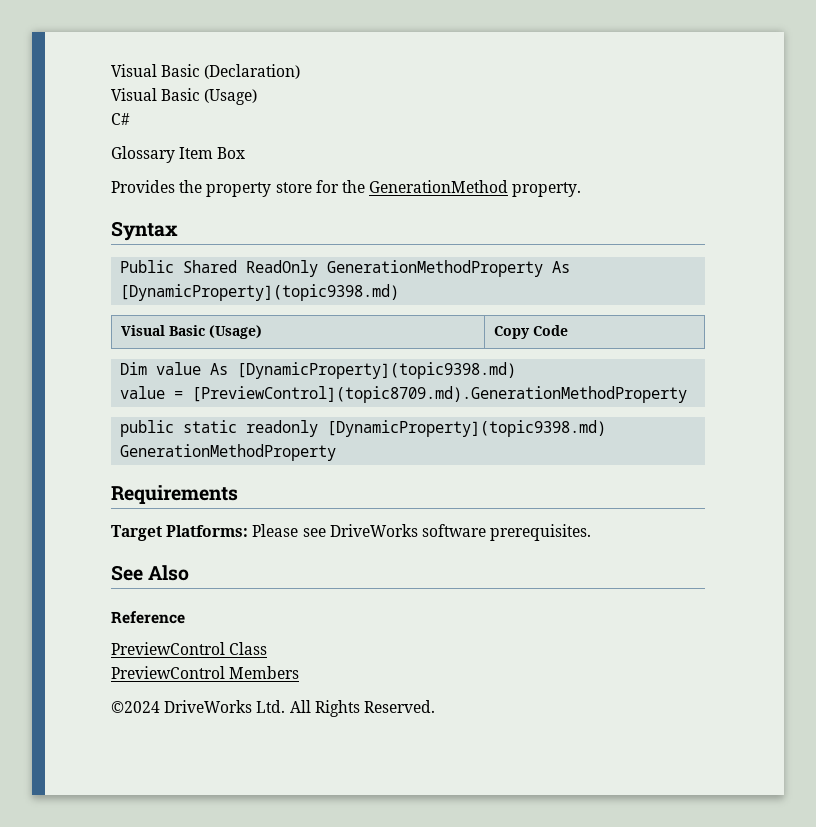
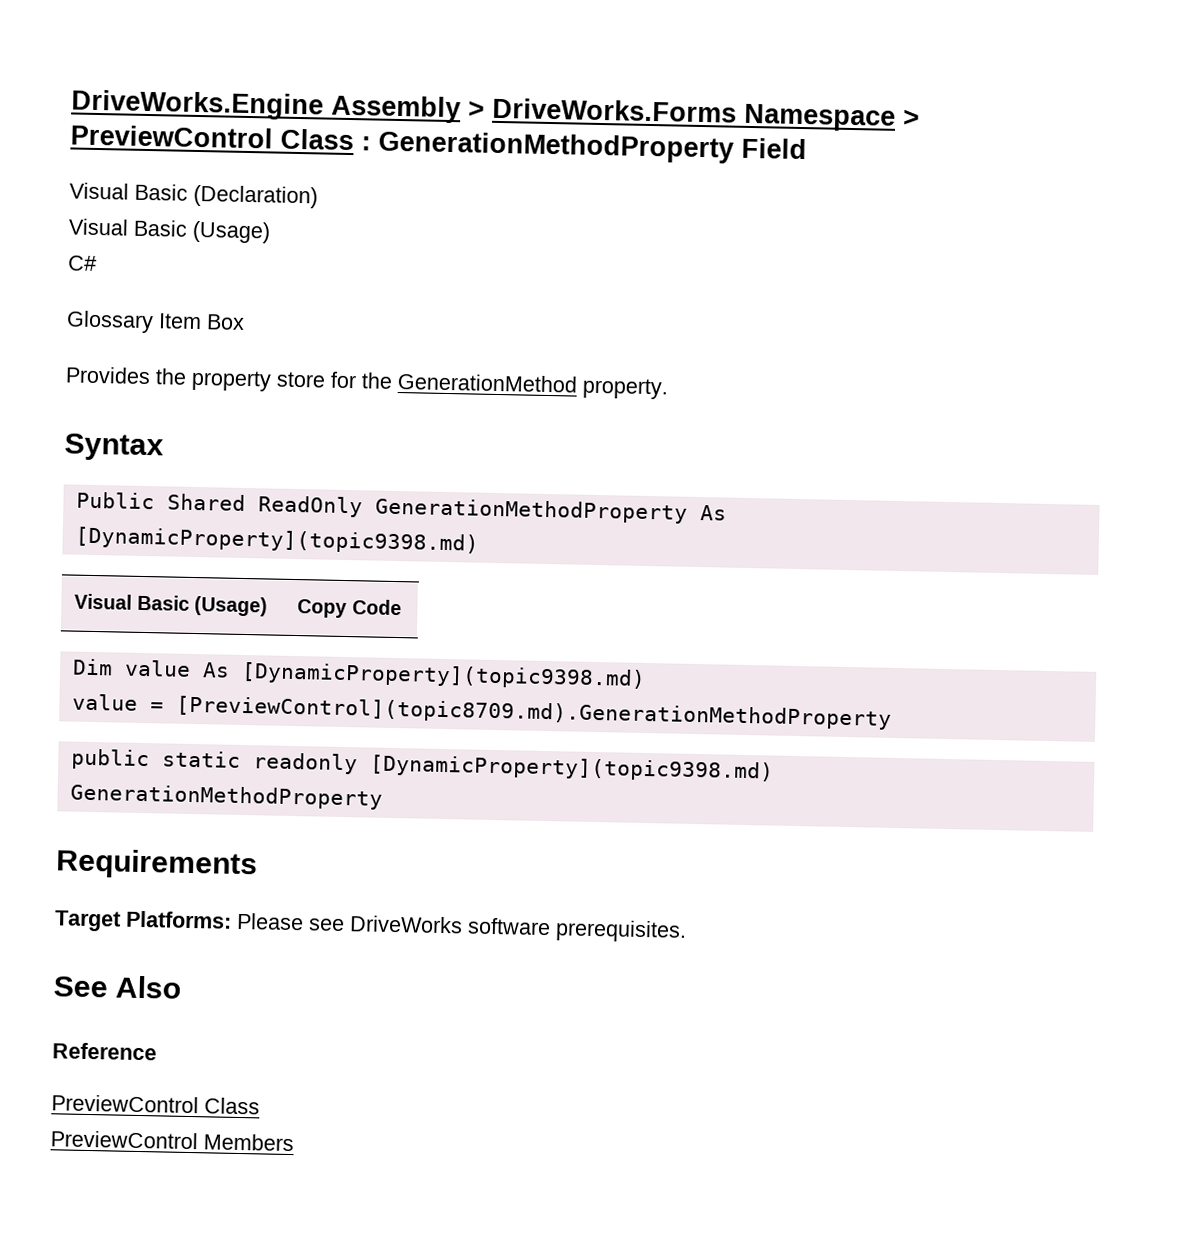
+ DriveWorks.Engine Assembly > DriveWorks.Forms Namespace > PreviewControl Class : GenerationMethodProperty Field
- ©2024 DriveWorks Ltd. All Rights Reserved.

